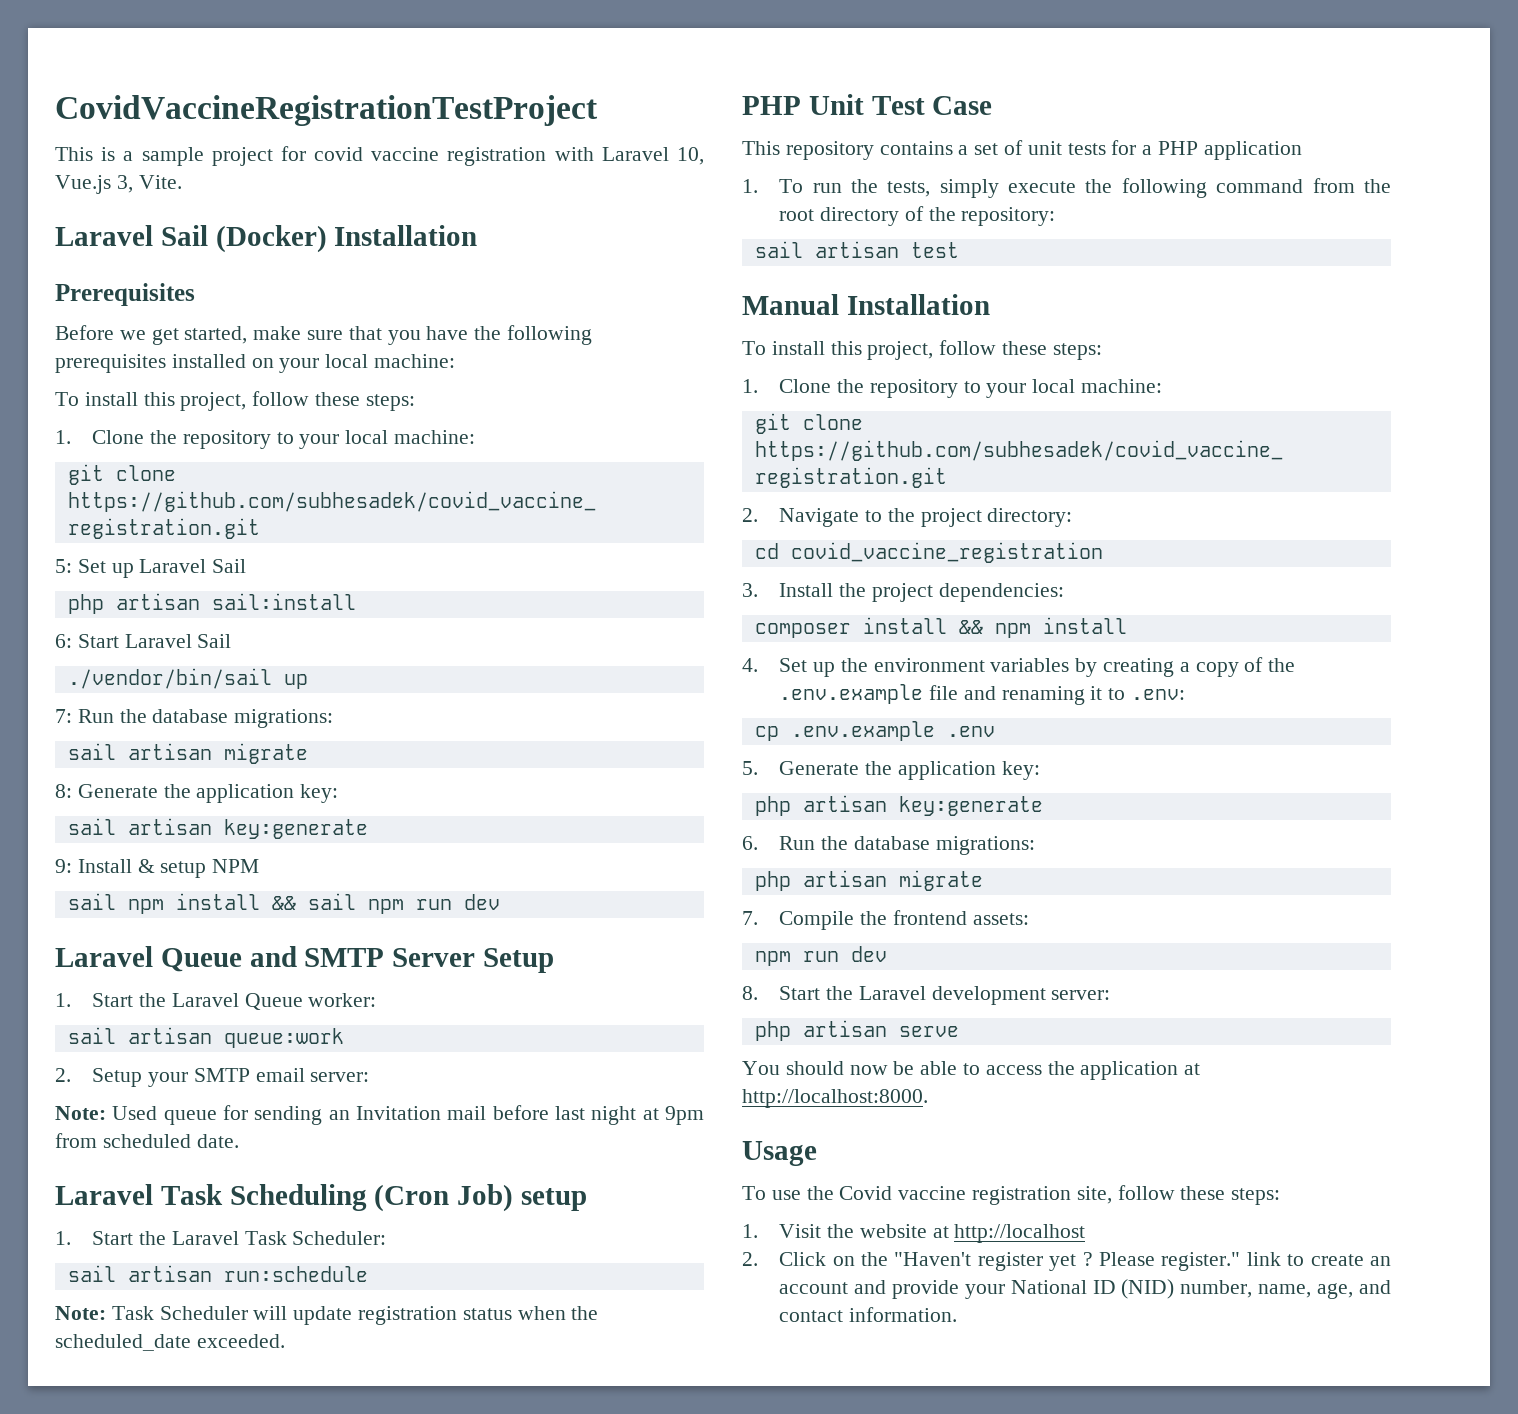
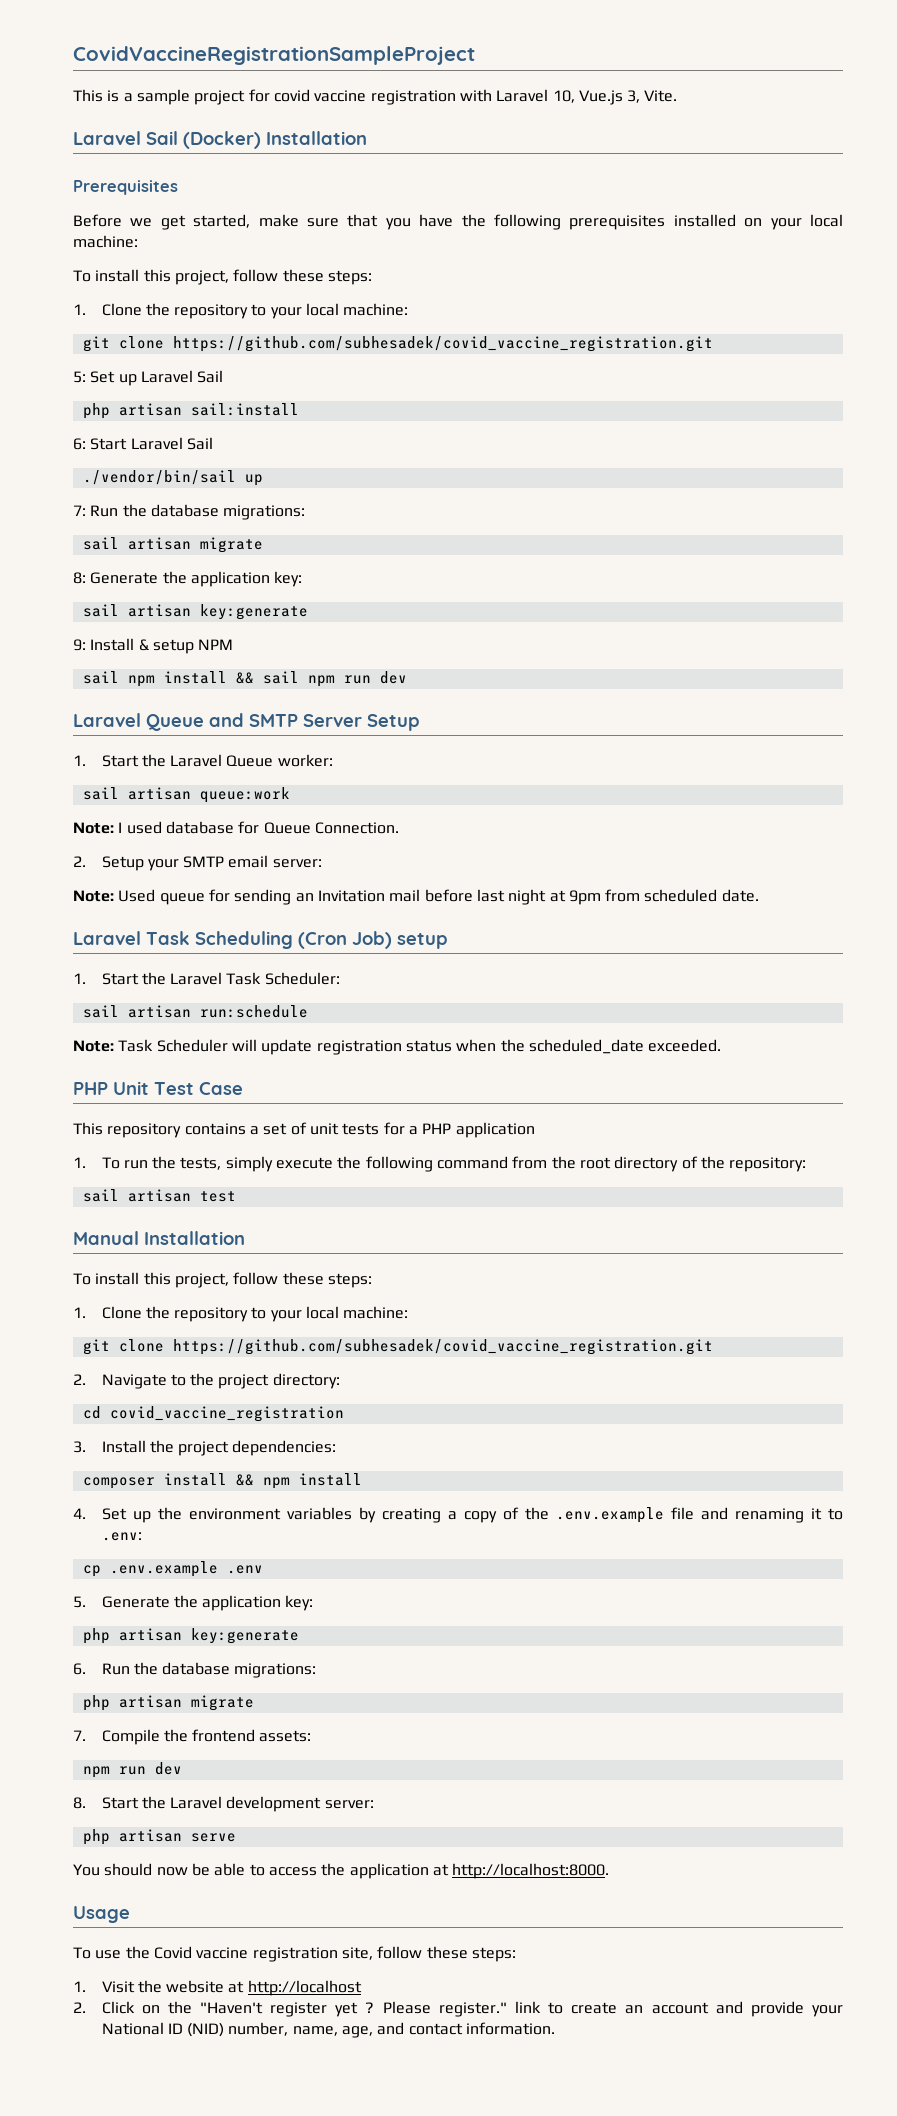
- CovidVaccineRegistrationTestProject
+ CovidVaccineRegistrationSampleProject
+ Note: I used database for Queue Connection.

